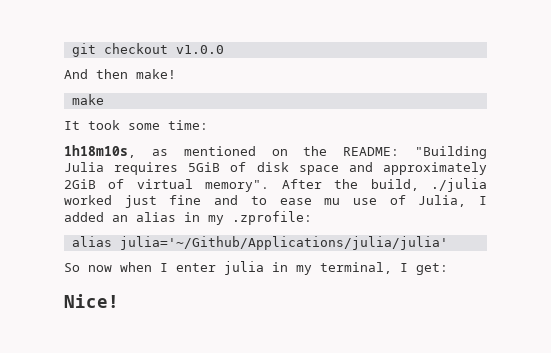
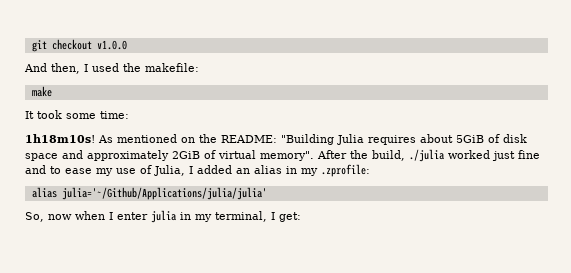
- And then make!
+ And then, I used the makefile:
- 1h18m10s, as mentioned on the README: "Building Julia requires 5GiB of disk space and approximately 2GiB of virtual memory".
+ 1h18m10s! As mentioned on the README: "Building Julia requires about 5GiB of disk space and approximately 2GiB of virtual memory".
- After the build, ./julia worked just fine and to ease mu use of Julia, I added an alias in my .zprofile:
+ After the build, ./julia worked just fine and to ease my use of Julia, I added an alias in my .zprofile:
- So now when I enter julia in my terminal, I get:
+ So, now when I enter julia in my terminal, I get:
- Nice!

